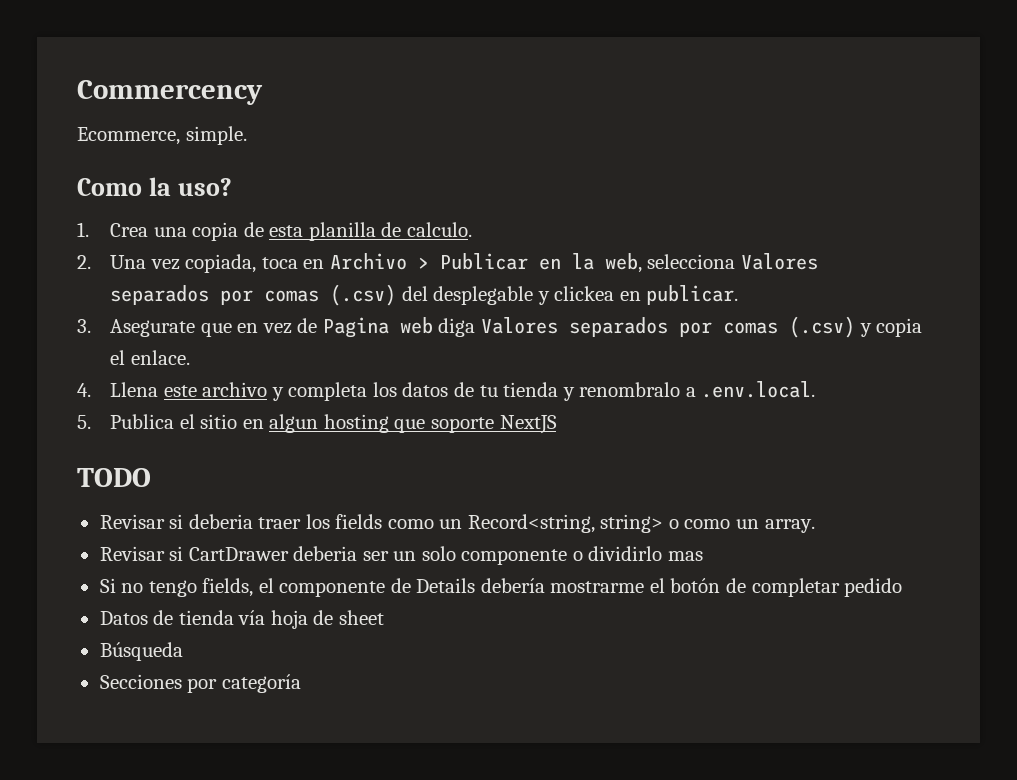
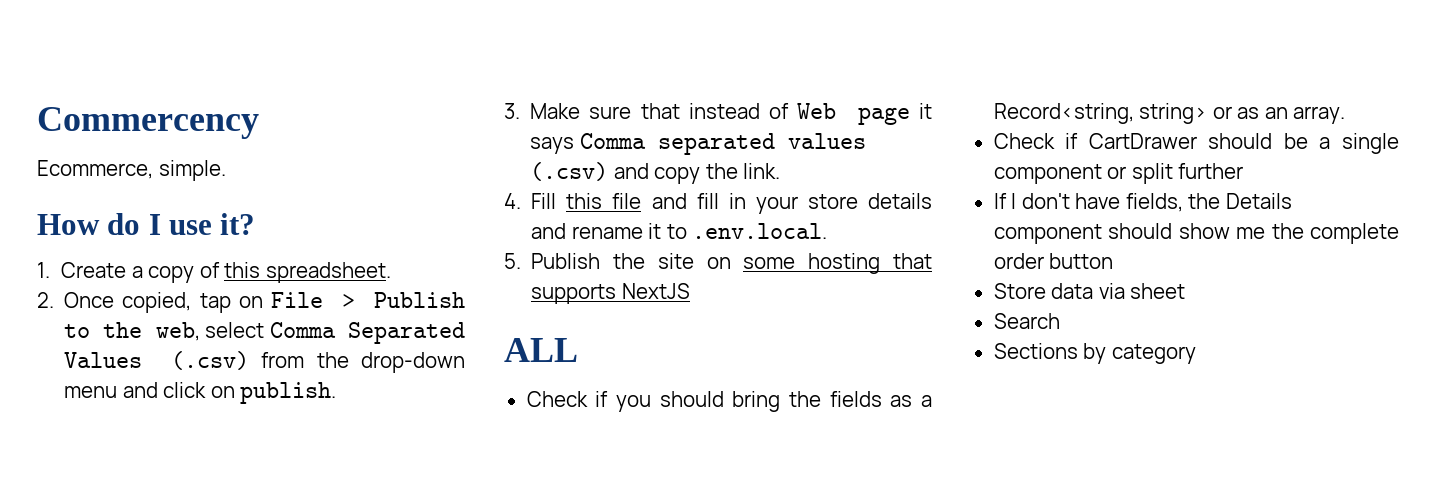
- Como la uso?
- 1. Crea una copia de esta planilla de calculo.
- 2. Una vez copiada, toca en Archivo > Publicar en la web, selecciona Valores separados por comas (.csv) del desplegable y clickea en publicar.
- 3. Asegurate que en vez de Pagina web diga Valores separados por comas (.csv) y copia el enlace.
- 4. Llena este archivo y completa los datos de tu tienda y renombralo a .env.local.
- 5. Publica el sitio en algun hosting que soporte NextJS
- TODO
- Revisar si deberia traer los fields como un Record<string, string> o como un array.
- Revisar si CartDrawer deberia ser un solo componente o dividirlo mas
- Si no tengo fields, el componente de Details debería mostrarme el botón de completar pedido
- Datos de tienda vía hoja de sheet
- Búsqueda
- Secciones por categoría
+ How do I use it?
+ 1. Create a copy of this spreadsheet.
+ 2. Once copied, tap on File > Publish to the web, select Comma Separated Values (.csv) from the drop-down menu and click on publish.
+ 3. Make sure that instead of Web page it says Comma separated values (.csv) and copy the link.
+ 4. Fill this file and fill in your store details and rename it to .env.local.
+ 5. Publish the site on some hosting that supports NextJS
+ ALL
+ Check if you should bring the fields as a Record<string, string> or as an array.
+ Check if CartDrawer should be a single component or split further
+ If I don't have fields, the Details component should show me the complete order button
+ Store data via sheet
+ Search
+ Sections by category

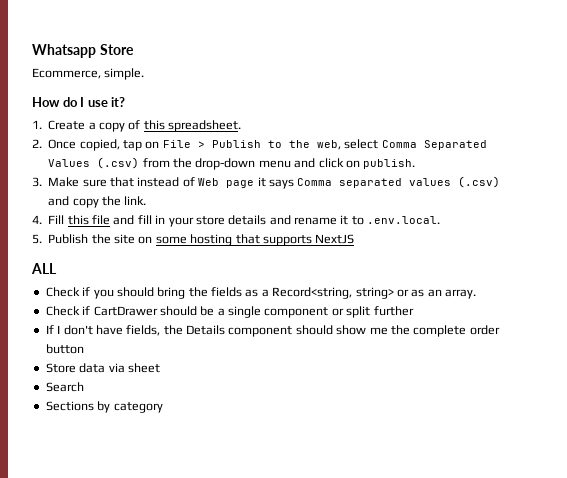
- Commercency
+ Whatsapp Store

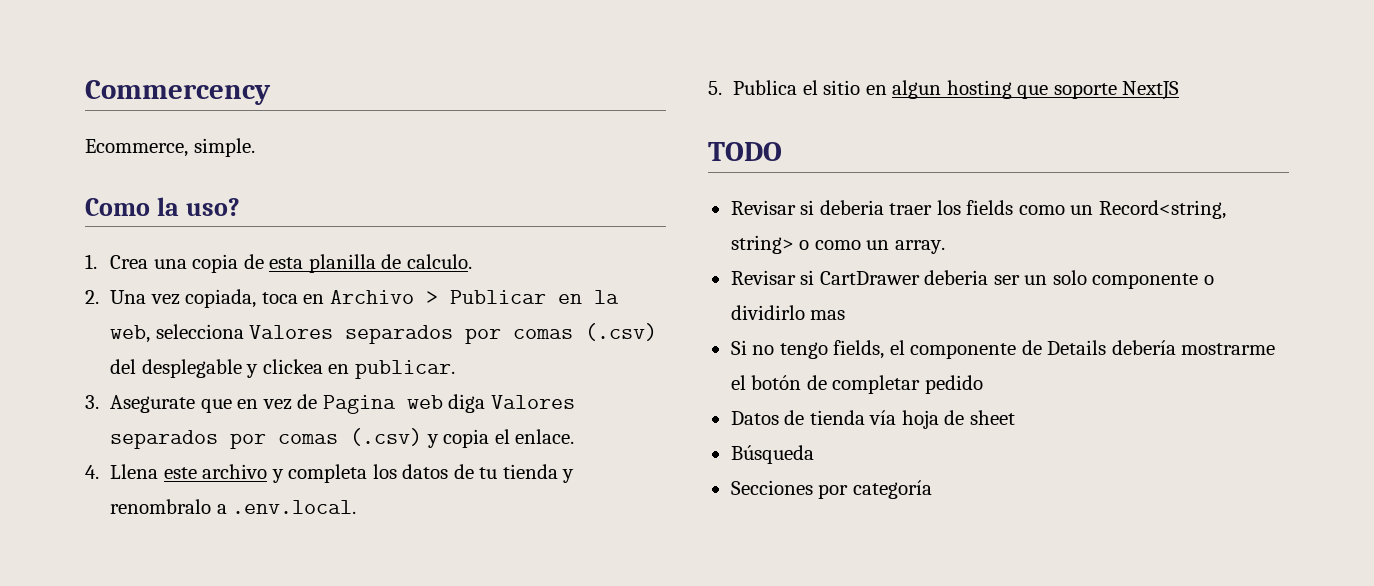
- Whatsapp Store
+ Commercency
- How do I use it?
- 1. Create a copy of this spreadsheet.
- 2. Once copied, tap on File > Publish to the web, select Comma Separated Values (.csv) from the drop-down menu and click on publish.
- 3. Make sure that instead of Web page it says Comma separated values (.csv) and copy the link.
- 4. Fill this file and fill in your store details and rename it to .env.local.
- 5. Publish the site on some hosting that supports NextJS
- ALL
- Check if you should bring the fields as a Record<string, string> or as an array.
- Check if CartDrawer should be a single component or split further
- If I don't have fields, the Details component should show me the complete order button
- Store data via sheet
- Search
- Sections by category
+ Como la uso?
+ 1. Crea una copia de esta planilla de calculo.
+ 2. Una vez copiada, toca en Archivo > Publicar en la web, selecciona Valores separados por comas (.csv) del desplegable y clickea en publicar.
+ 3. Asegurate que en vez de Pagina web diga Valores separados por comas (.csv) y copia el enlace.
+ 4. Llena este archivo y completa los datos de tu tienda y renombralo a .env.local.
+ 5. Publica el sitio en algun hosting que soporte NextJS
+ TODO
+ Revisar si deberia traer los fields como un Record<string, string> o como un array.
+ Revisar si CartDrawer deberia ser un solo componente o dividirlo mas
+ Si no tengo fields, el componente de Details debería mostrarme el botón de completar pedido
+ Datos de tienda vía hoja de sheet
+ Búsqueda
+ Secciones por categoría

